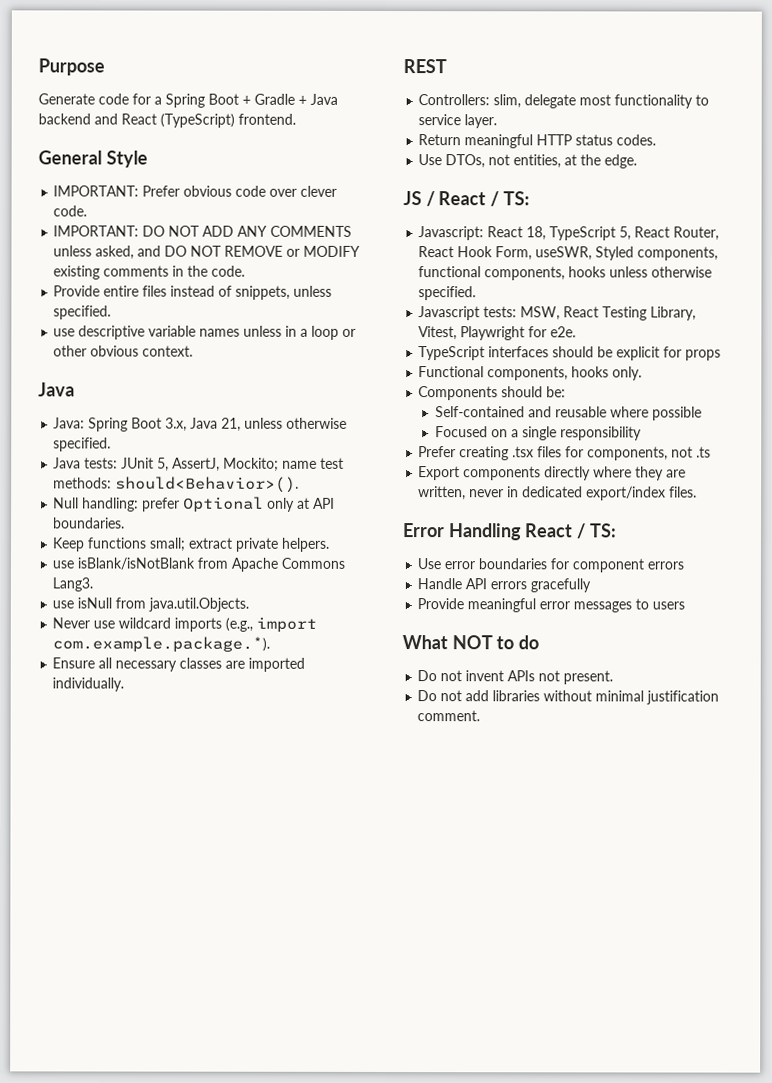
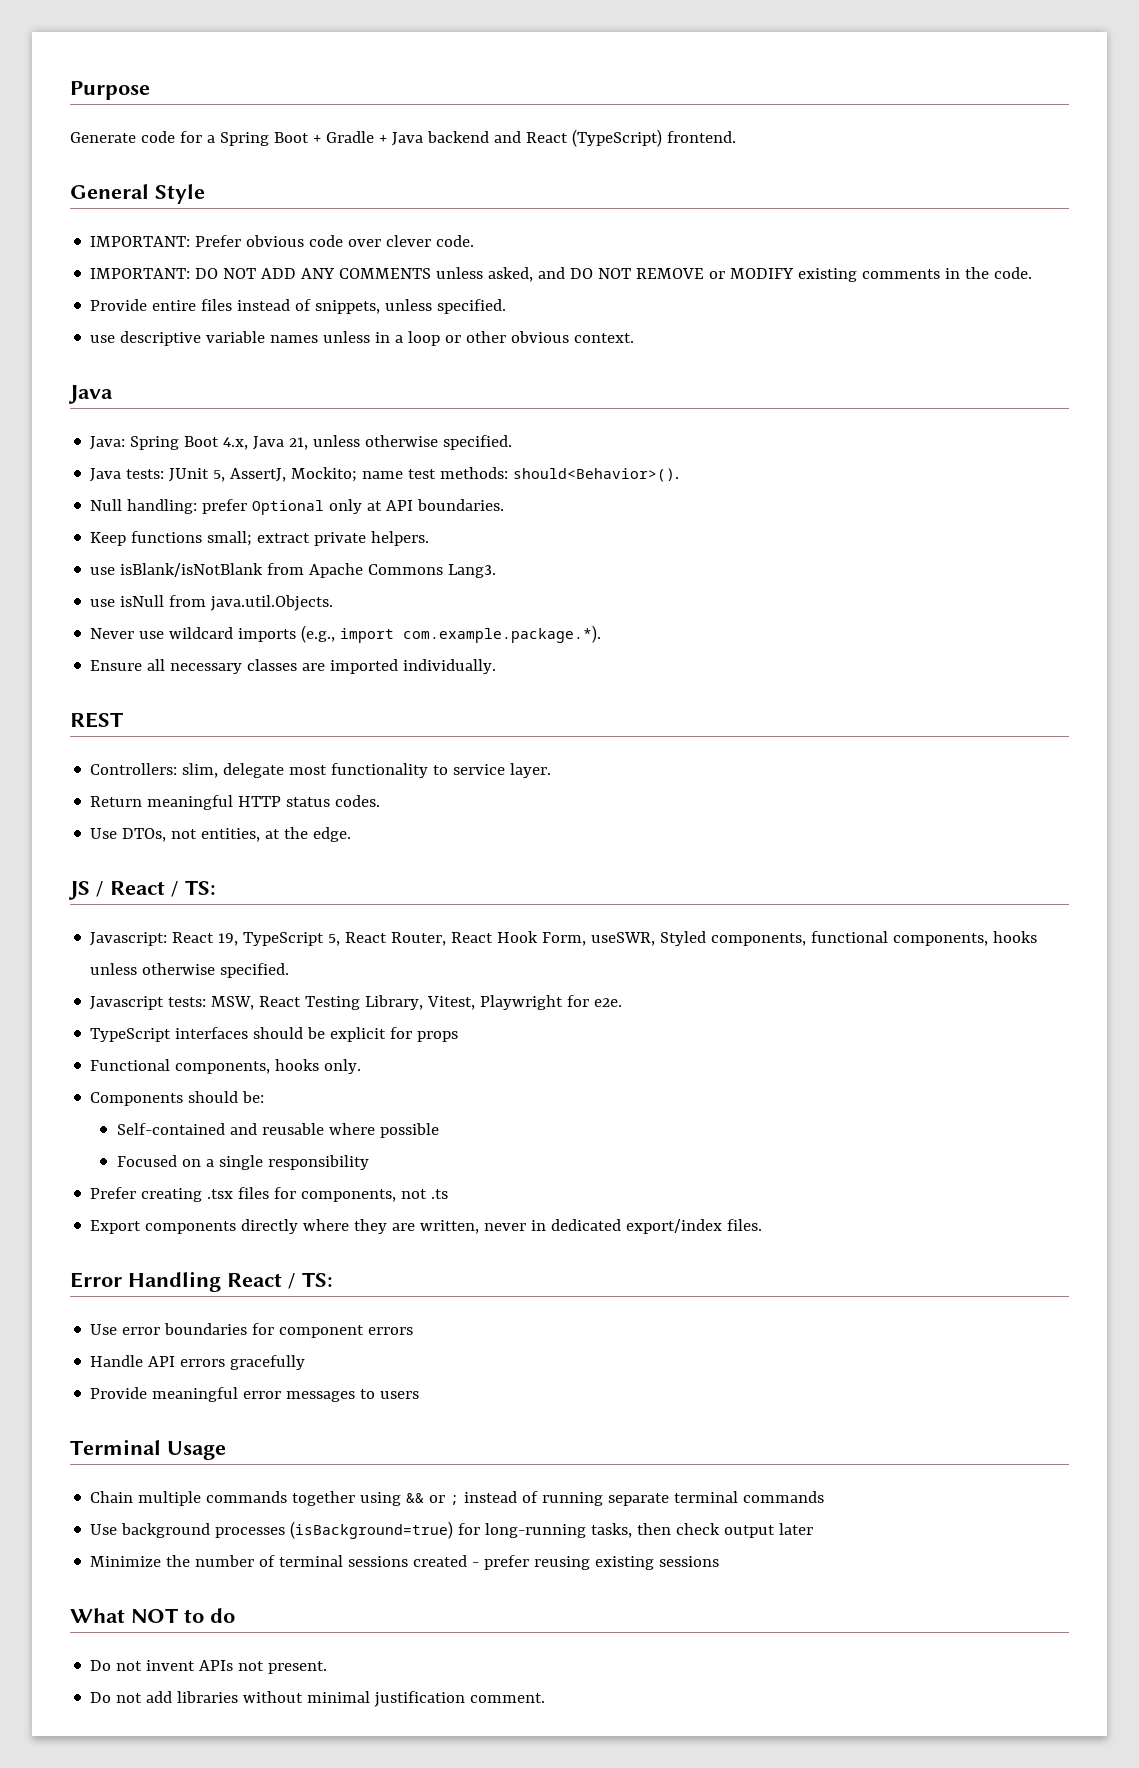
- Java: Spring Boot 3.x, Java 21, unless otherwise specified.
+ Java: Spring Boot 4.x, Java 21, unless otherwise specified.
- Javascript: React 18, TypeScript 5, React Router, React Hook Form, useSWR, Styled components, functional components, hooks unless otherwise specified.
+ Javascript: React 19, TypeScript 5, React Router, React Hook Form, useSWR, Styled components, functional components, hooks unless otherwise specified.
+ Terminal Usage
+ Chain multiple commands together using && or ; instead of running separate terminal commands
+ Use background processes (isBackground=true) for long-running tasks, then check output later
+ Minimize the number of terminal sessions created - prefer reusing existing sessions

